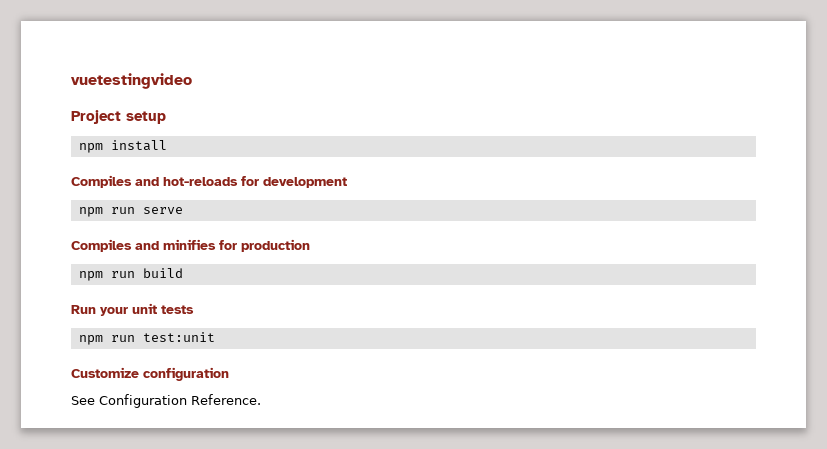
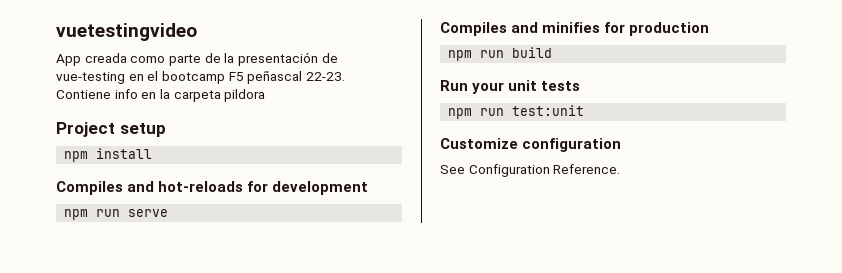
+ App creada como parte de la presentación de vue-testing en el bootcamp F5 peñascal 22-23. Contiene info en la carpeta pildora

